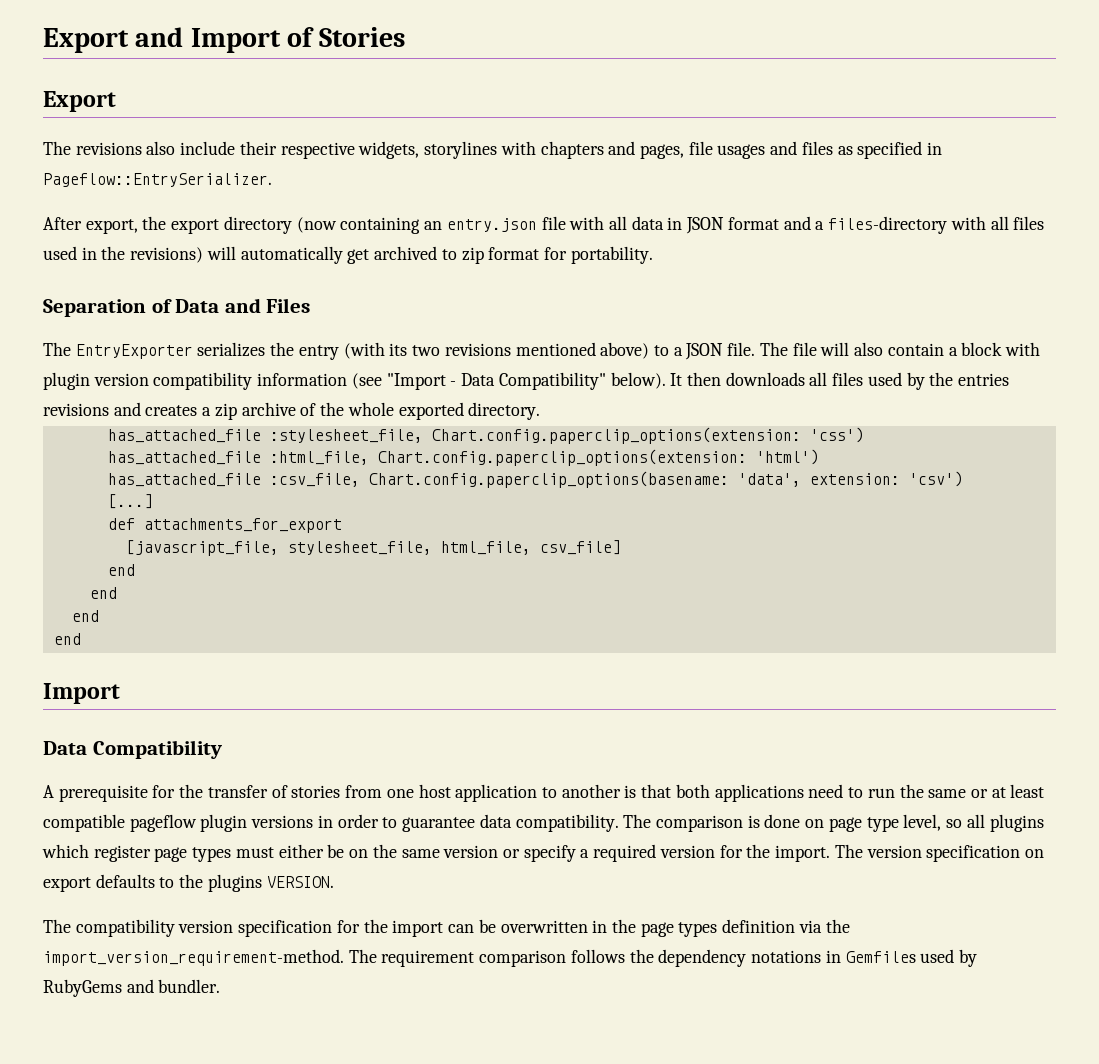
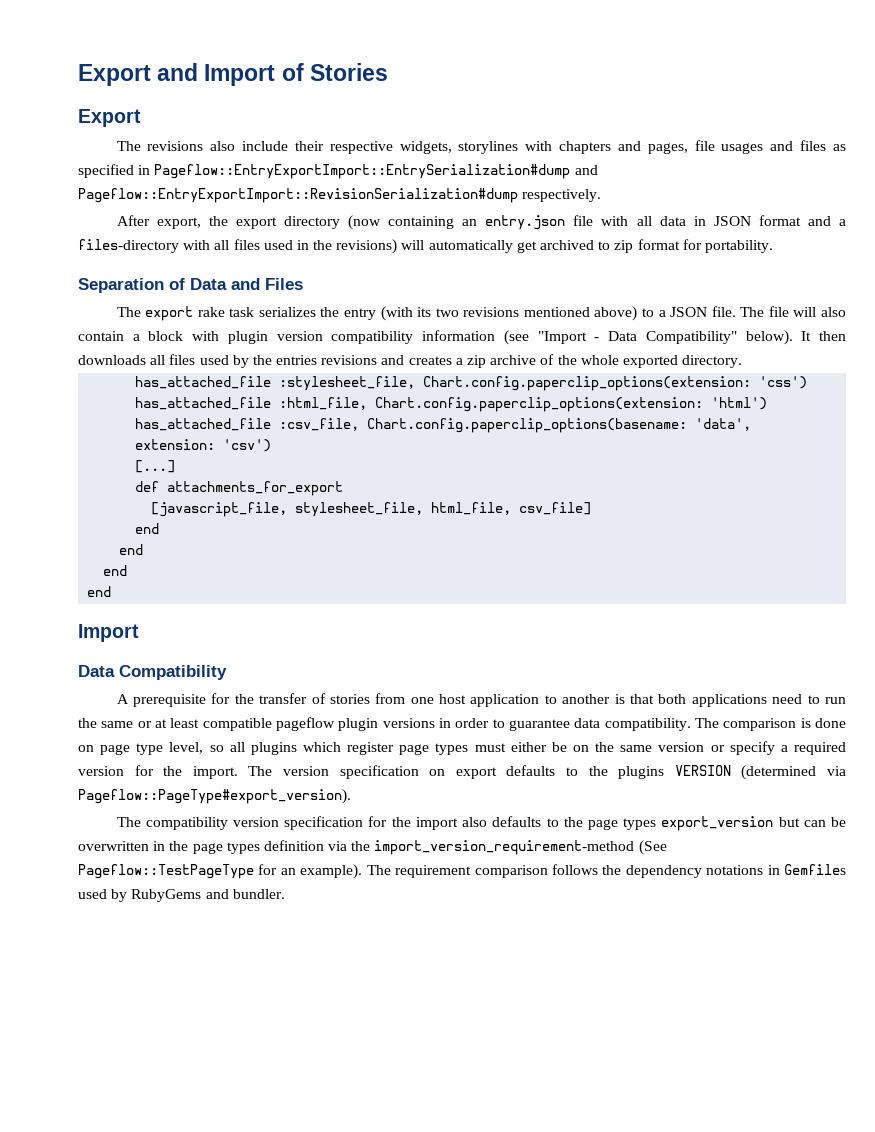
- The revisions also include their respective widgets, storylines with chapters and pages, file usages and files as specified in Pageflow::EntrySerializer.
+ The revisions also include their respective widgets, storylines with chapters and pages, file usages and files as specified in Pageflow::EntryExportImport::EntrySerialization#dump and Pageflow::EntryExportImport::RevisionSerialization#dump respectively.
- The EntryExporter serializes the entry (with its two revisions mentioned above) to a JSON file.
+ The export rake task serializes the entry (with its two revisions mentioned above) to a JSON file.
- The version specification on export defaults to the plugins VERSION.
+ The version specification on export defaults to the plugins VERSION (determined via Pageflow::PageType#export_version).
- The compatibility version specification for the import can be overwritten in the page types definition via the import_version_requirement-method.
+ The compatibility version specification for the import also defaults to the page types export_version but can be overwritten in the page types definition via the import_version_requirement-method (See Pageflow::TestPageType for an example).

